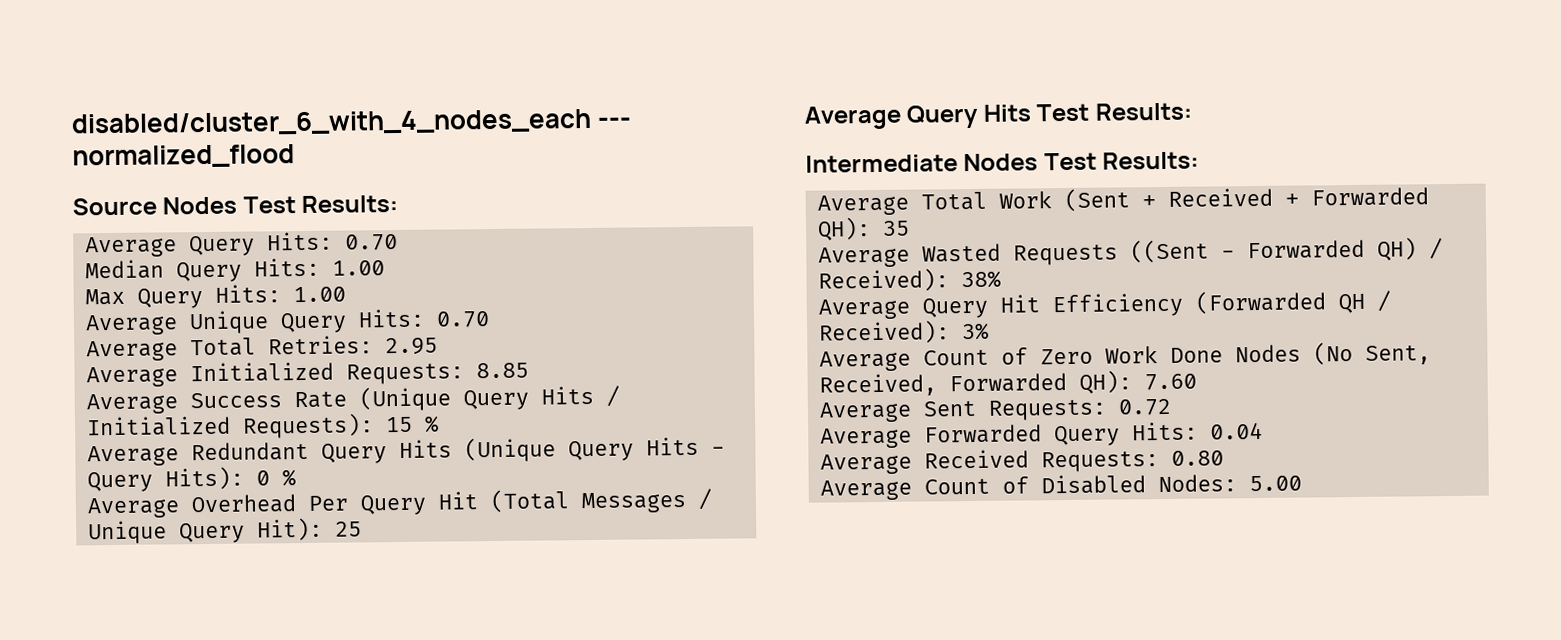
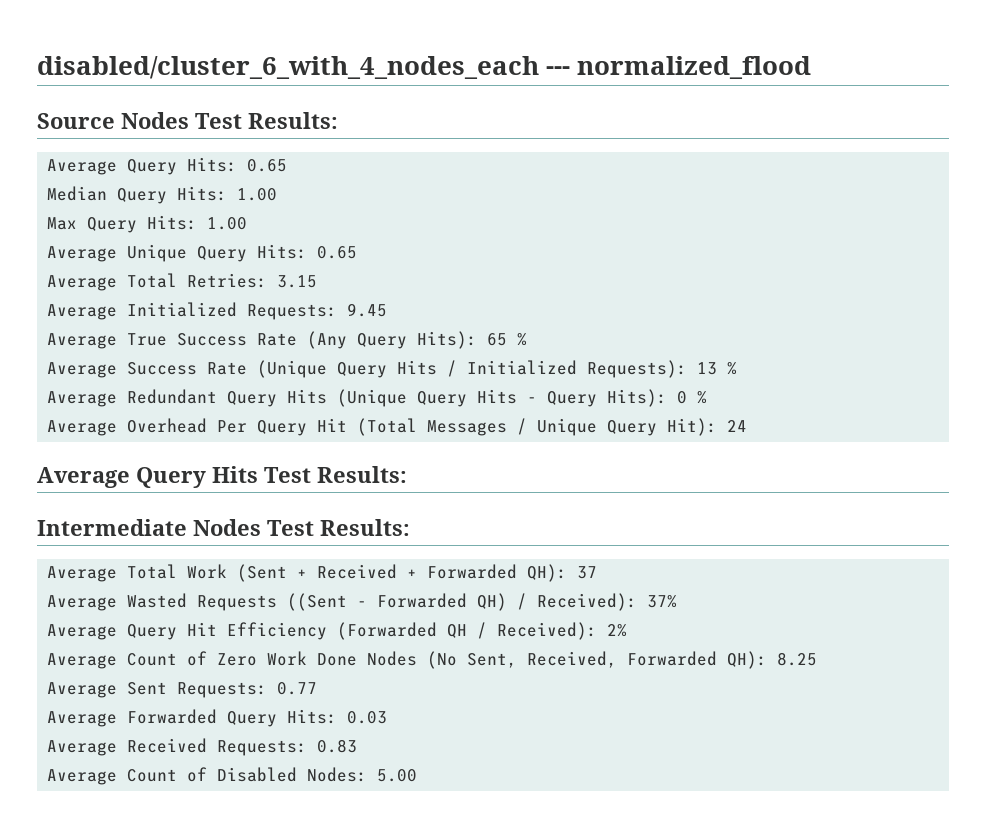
- Average Query Hits: 0.70
+ Average Query Hits: 0.65
- Average Unique Query Hits: 0.70
+ Average Unique Query Hits: 0.65
- Average Total Retries: 2.95
+ Average Total Retries: 3.15
- Average Initialized Requests: 8.85
+ Average Initialized Requests: 9.45
+ Average True Success Rate (Any Query Hits): 65 %
- Average Success Rate (Unique Query Hits / Initialized Requests): 15 %
+ Average Success Rate (Unique Query Hits / Initialized Requests): 13 %
- Average Overhead Per Query Hit (Total Messages / Unique Query Hit): 25
+ Average Overhead Per Query Hit (Total Messages / Unique Query Hit): 24
- Average Total Work (Sent + Received + Forwarded QH): 35
+ Average Total Work (Sent + Received + Forwarded QH): 37
- Average Wasted Requests ((Sent - Forwarded QH) / Received): 38%
+ Average Wasted Requests ((Sent - Forwarded QH) / Received): 37%
- Average Query Hit Efficiency (Forwarded QH / Received): 3%
+ Average Query Hit Efficiency (Forwarded QH / Received): 2%
- Average Count of Zero Work Done Nodes (No Sent, Received, Forwarded QH): 7.60
+ Average Count of Zero Work Done Nodes (No Sent, Received, Forwarded QH): 8.25
- Average Sent Requests: 0.72
+ Average Sent Requests: 0.77
- Average Forwarded Query Hits: 0.04
+ Average Forwarded Query Hits: 0.03
- Average Received Requests: 0.80
+ Average Received Requests: 0.83

